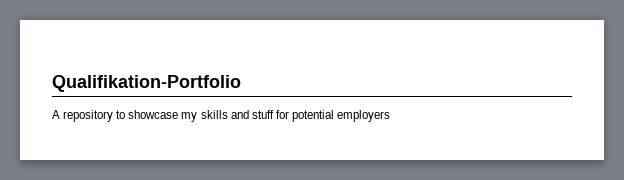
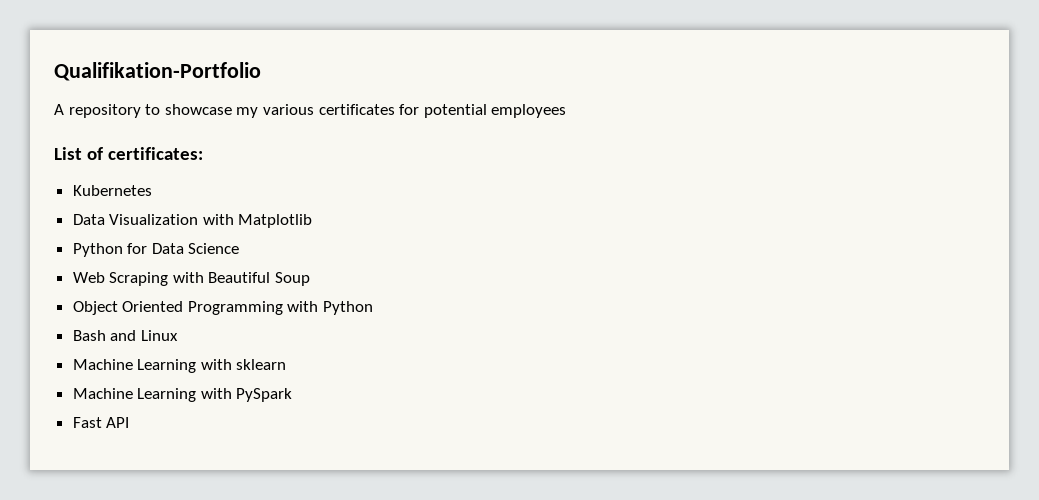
- A repository to showcase my skills and stuff for potential employers
+ A repository to showcase my various certificates for potential employees
+ List of certificates:
+ Kubernetes
+ Data Visualization with Matplotlib
+ Python for Data Science
+ Web Scraping with Beautiful Soup
+ Object Oriented Programming with Python
+ Bash and Linux
+ Machine Learning with sklearn
+ Machine Learning with PySpark
+ Fast API

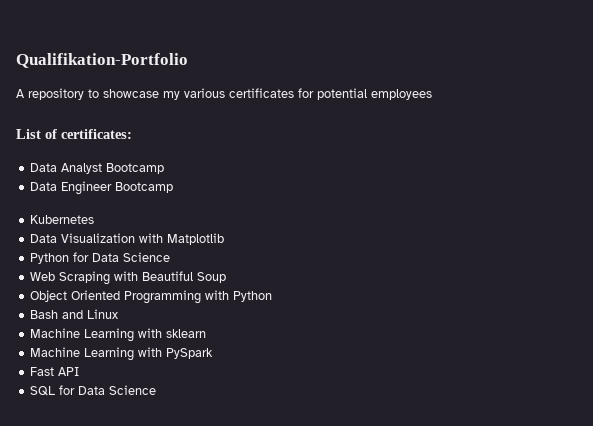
+ Data Analyst Bootcamp
+ Data Engineer Bootcamp
+ SQL for Data Science

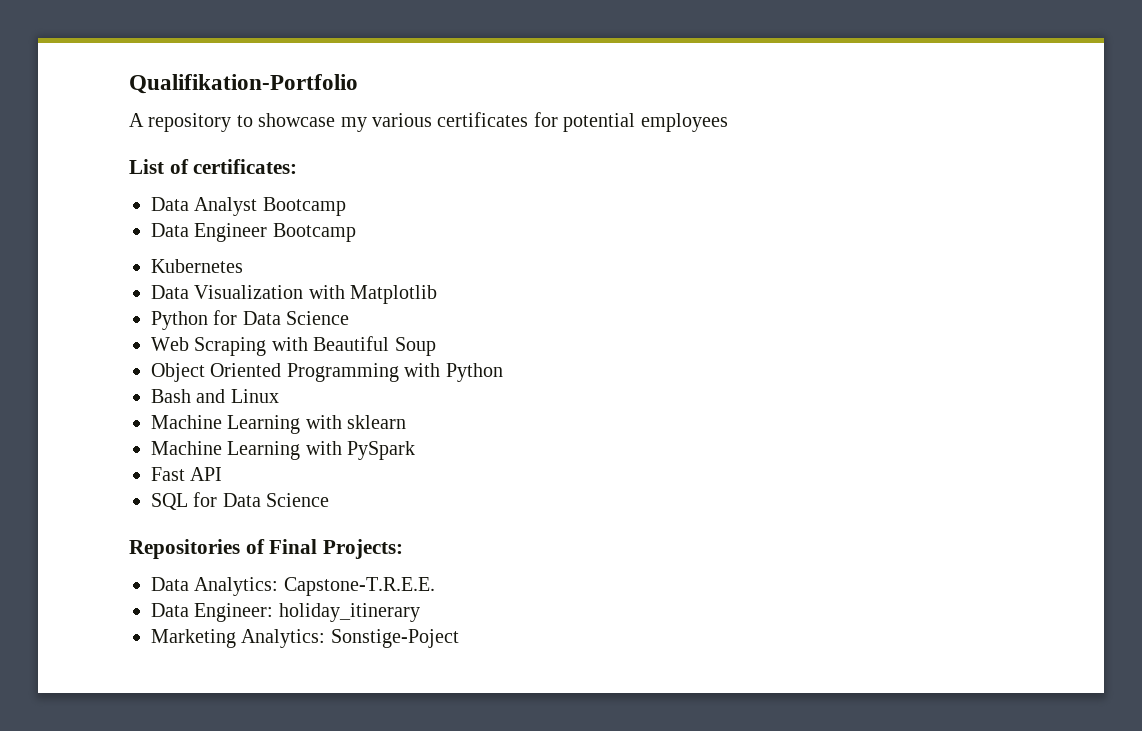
+ Repositories of Final Projects:
+ Data Analytics: Capstone-T.R.E.E.
+ Data Engineer: holiday_itinerary
+ Marketing Analytics: Sonstige-Poject

